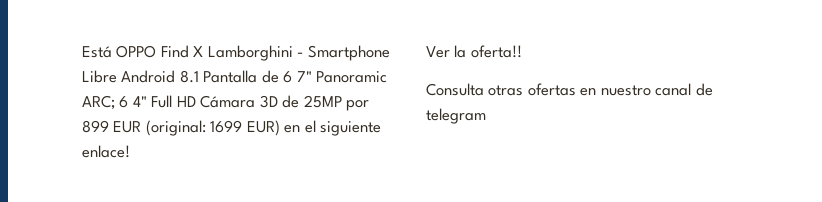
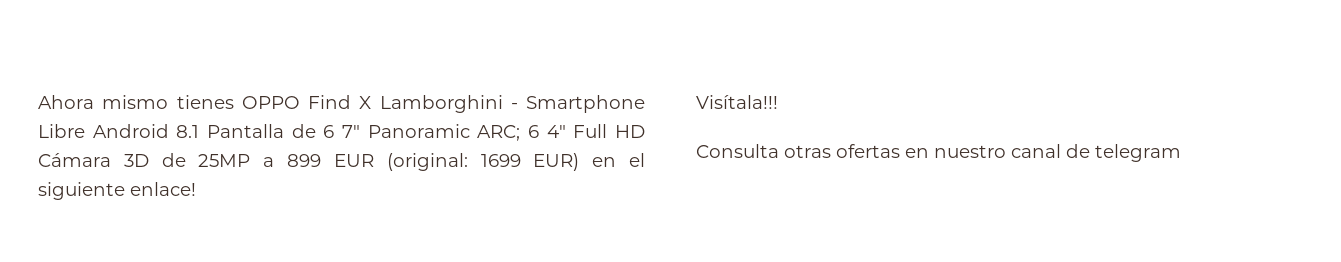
- Está OPPO Find X Lamborghini - Smartphone Libre Android 8.1 Pantalla de 6 7" Panoramic ARC; 6 4" Full HD Cámara 3D de 25MP por 899 EUR (original: 1699 EUR) en el siguiente enlace!
+ Ahora mismo tienes OPPO Find X Lamborghini - Smartphone Libre Android 8.1 Pantalla de 6 7" Panoramic ARC; 6 4" Full HD Cámara 3D de 25MP a 899 EUR (original: 1699 EUR) en el siguiente enlace!
- Ver la oferta!!
+ Visítala!!!

